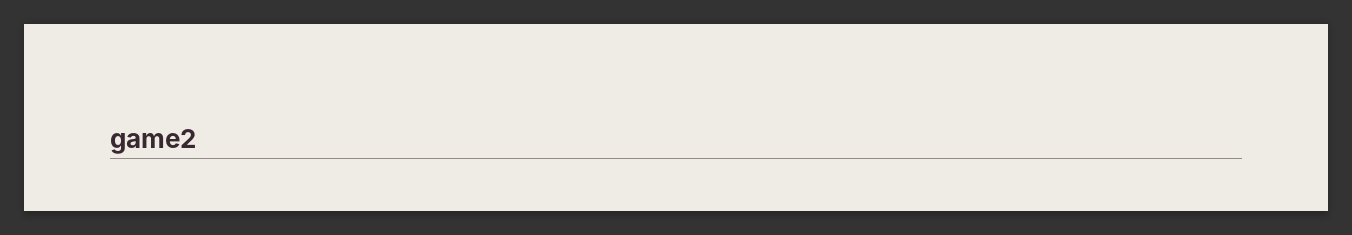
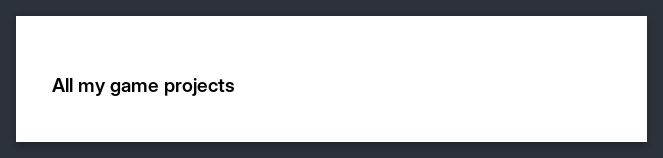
- game2
+ All my game projects

